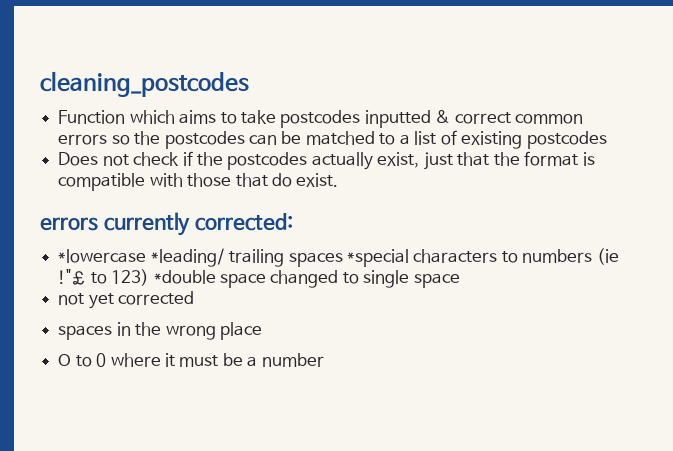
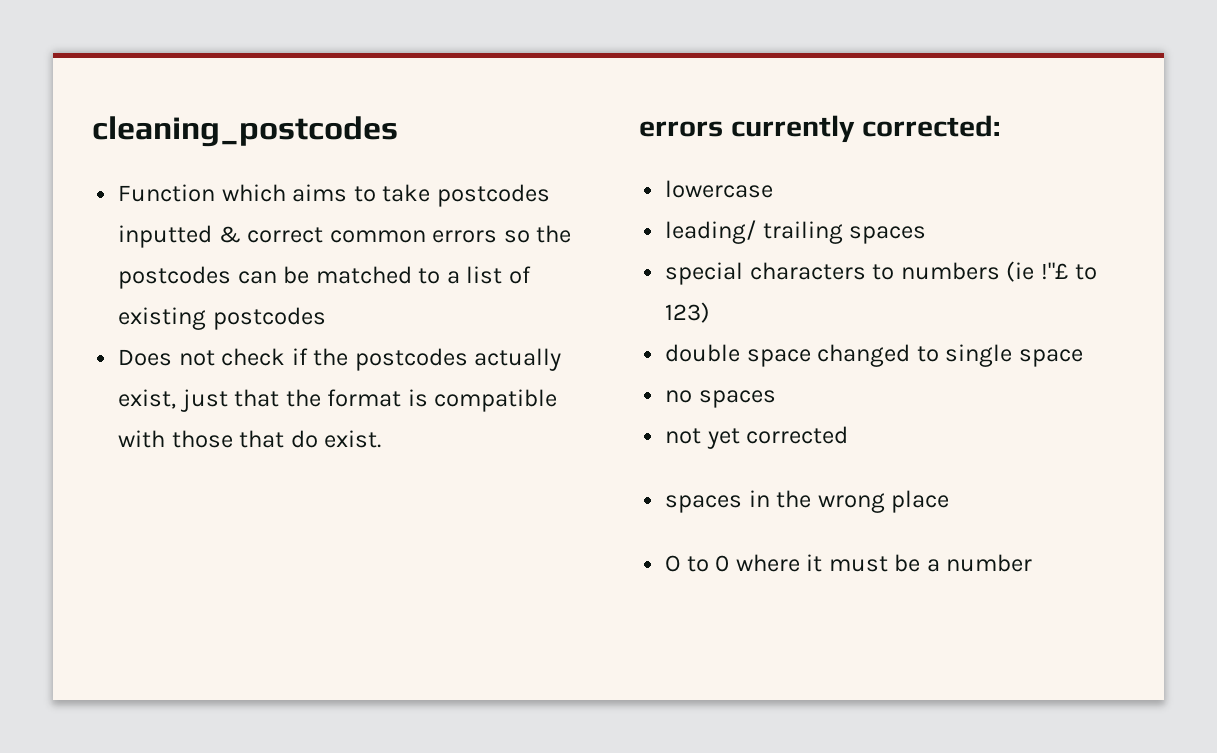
- *lowercase *leading/ trailing spaces *special characters to numbers (ie !"£ to 123) *double space changed to single space
+ lowercase
+ leading/ trailing spaces
+ special characters to numbers (ie !"£ to 123)
+ double space changed to single space
+ no spaces

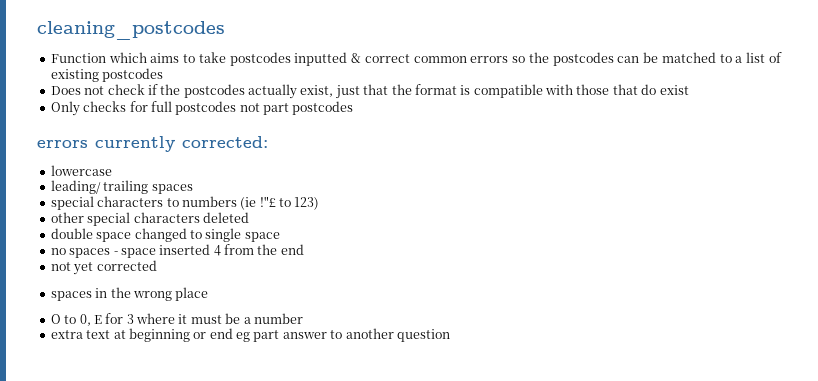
- Does not check if the postcodes actually exist, just that the format is compatible with those that do exist.
+ Does not check if the postcodes actually exist, just that the format is compatible with those that do exist
+ Only checks for full postcodes not part postcodes
+ other special characters deleted
- no spaces
+ no spaces - space inserted 4 from the end
- O to 0 where it must be a number
+ O to 0, E for 3 where it must be a number
+ extra text at beginning or end eg part answer to another question

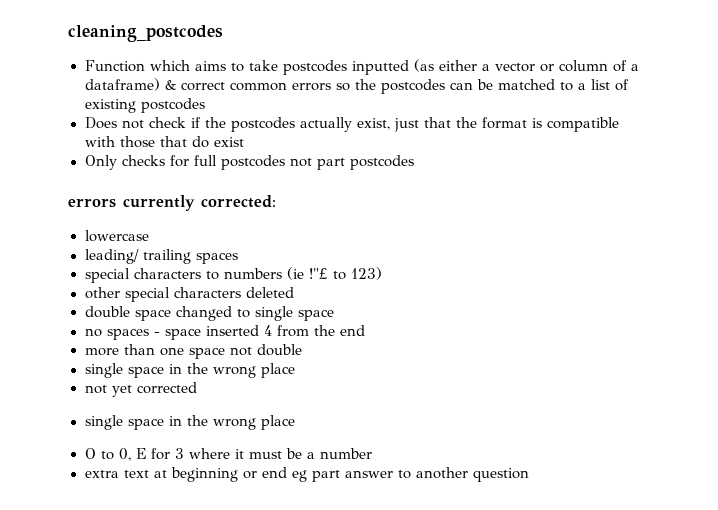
- Function which aims to take postcodes inputted & correct common errors so the postcodes can be matched to a list of existing postcodes
+ Function which aims to take postcodes inputted (as either a vector or column of a dataframe) & correct common errors so the postcodes can be matched to a list of existing postcodes
+ more than one space not double
+ single space in the wrong place
  not yet corrected
- spaces in the wrong place
+ single space in the wrong place

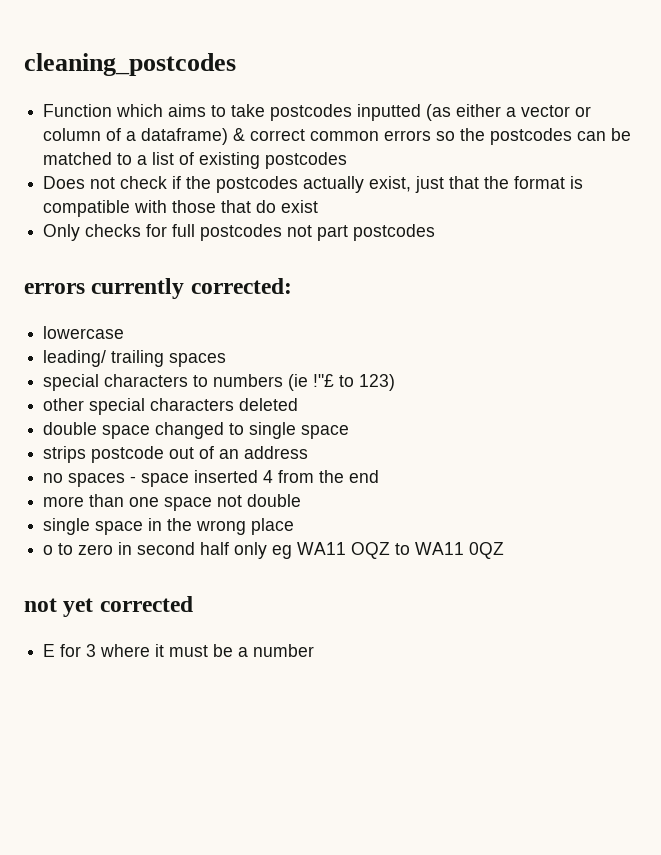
+ strips postcode out of an address
+ o to zero in second half only eg WA11 OQZ to WA11 0QZ
  not yet corrected
- single space in the wrong place
- O to 0, E for 3 where it must be a number
+ E for 3 where it must be a number
- extra text at beginning or end eg part answer to another question

